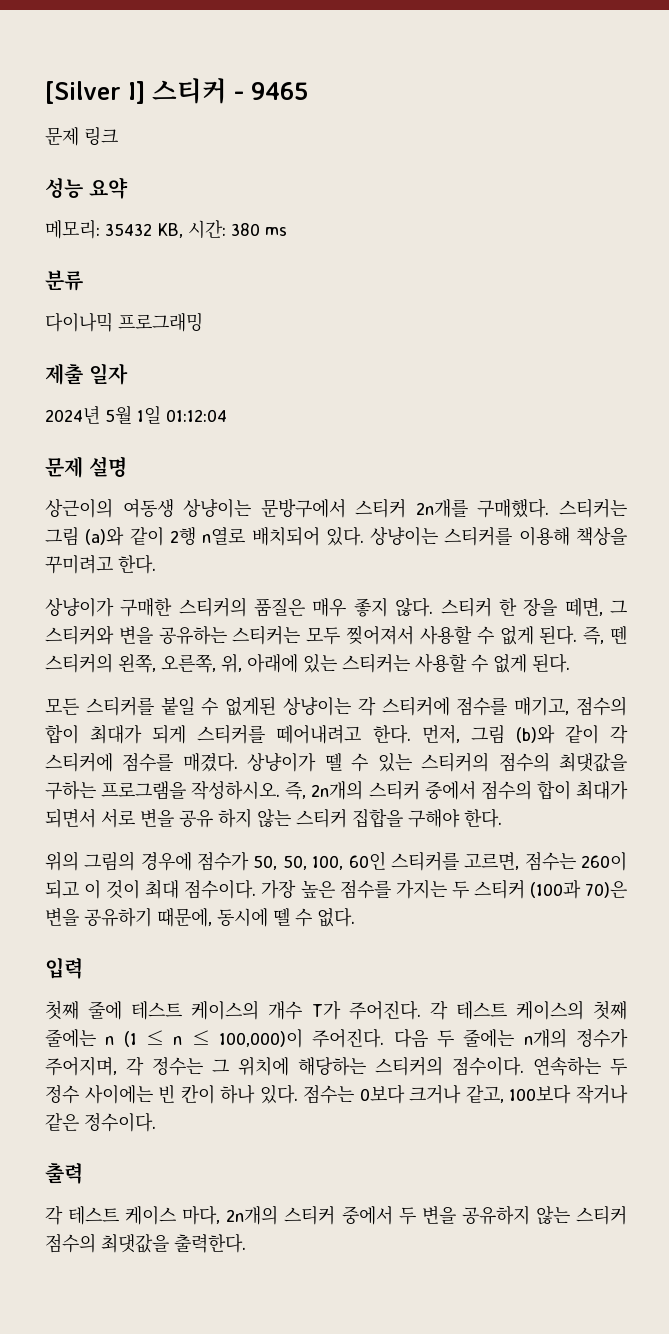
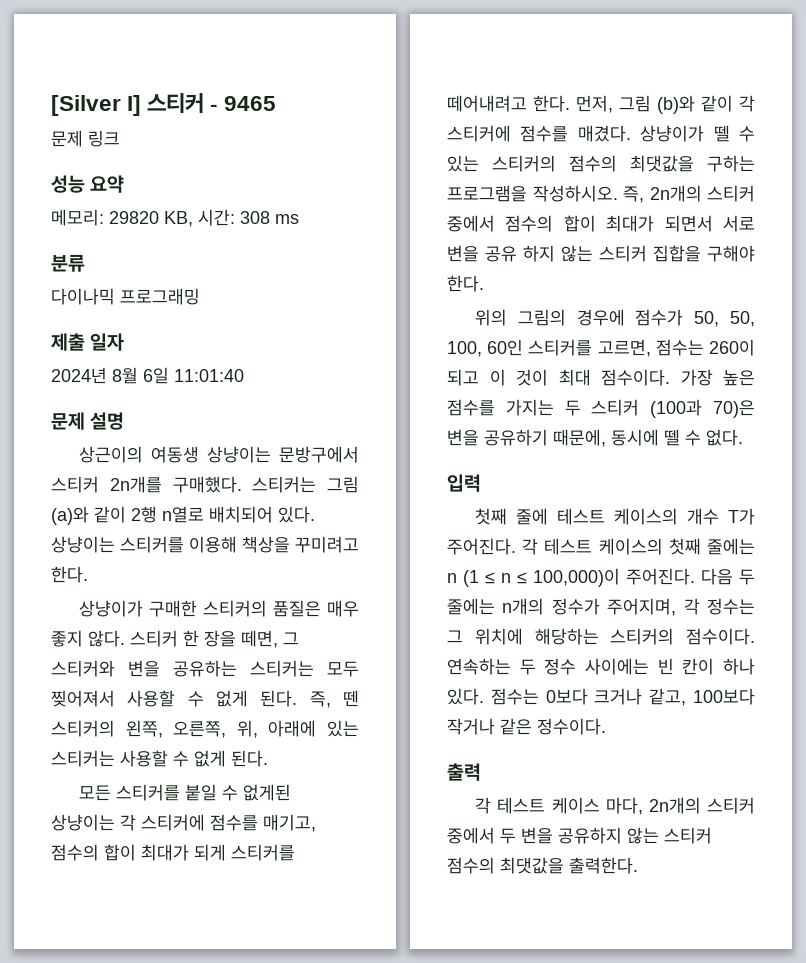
- 메모리: 35432 KB, 시간: 380 ms
+ 메모리: 29820 KB, 시간: 308 ms
- 2024년 5월 1일 01:12:04
+ 2024년 8월 6일 11:01:40

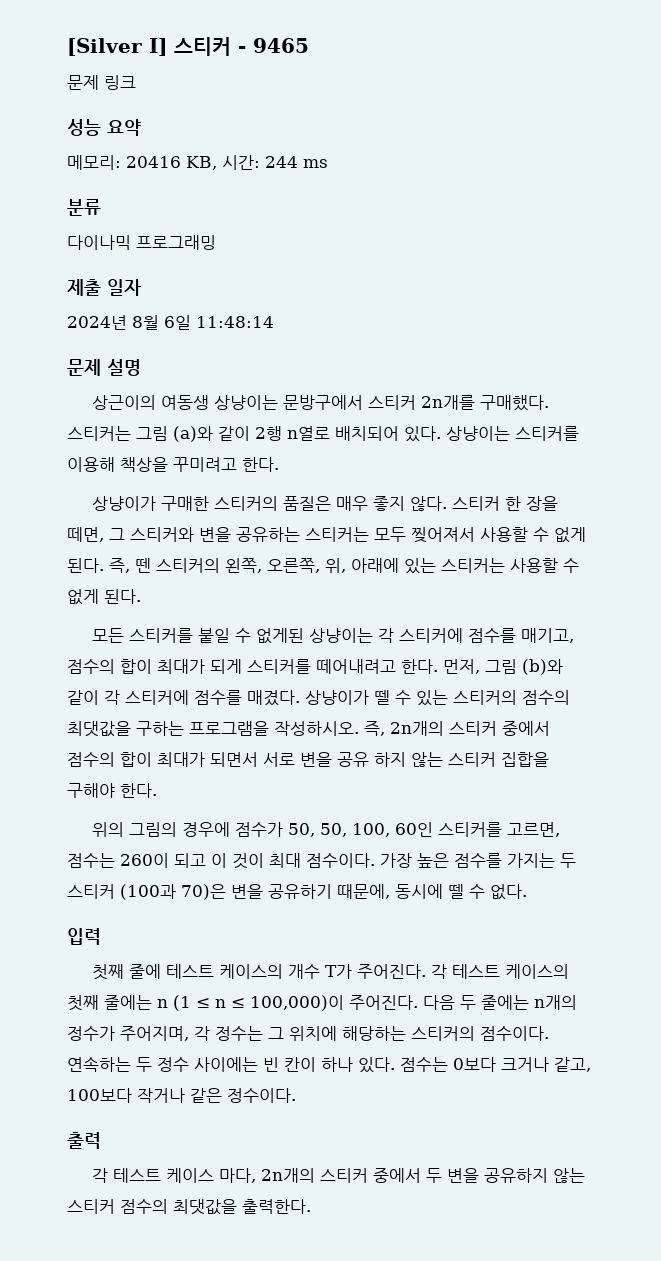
- 메모리: 29820 KB, 시간: 308 ms
+ 메모리: 20416 KB, 시간: 244 ms
- 2024년 8월 6일 11:01:40
+ 2024년 8월 6일 11:48:14

